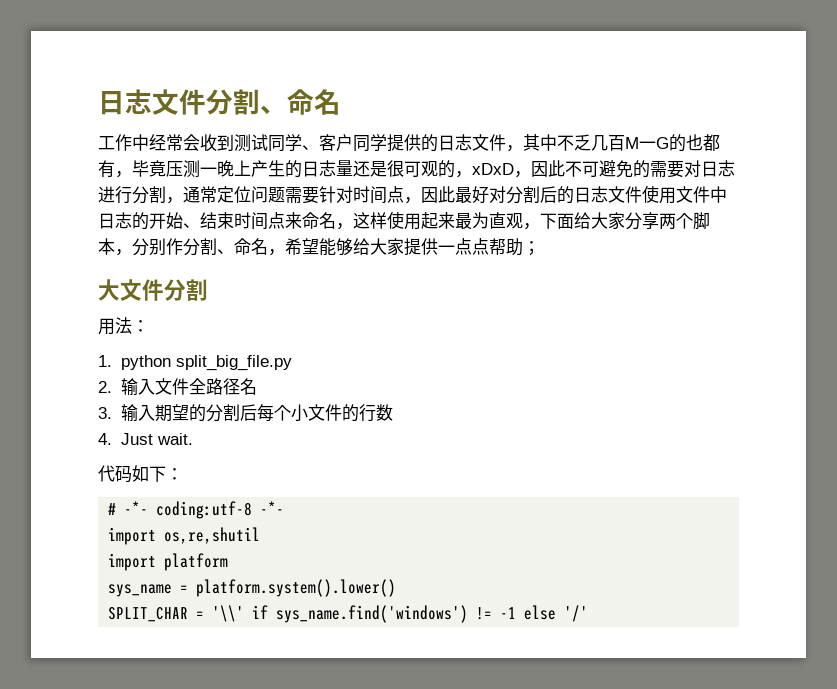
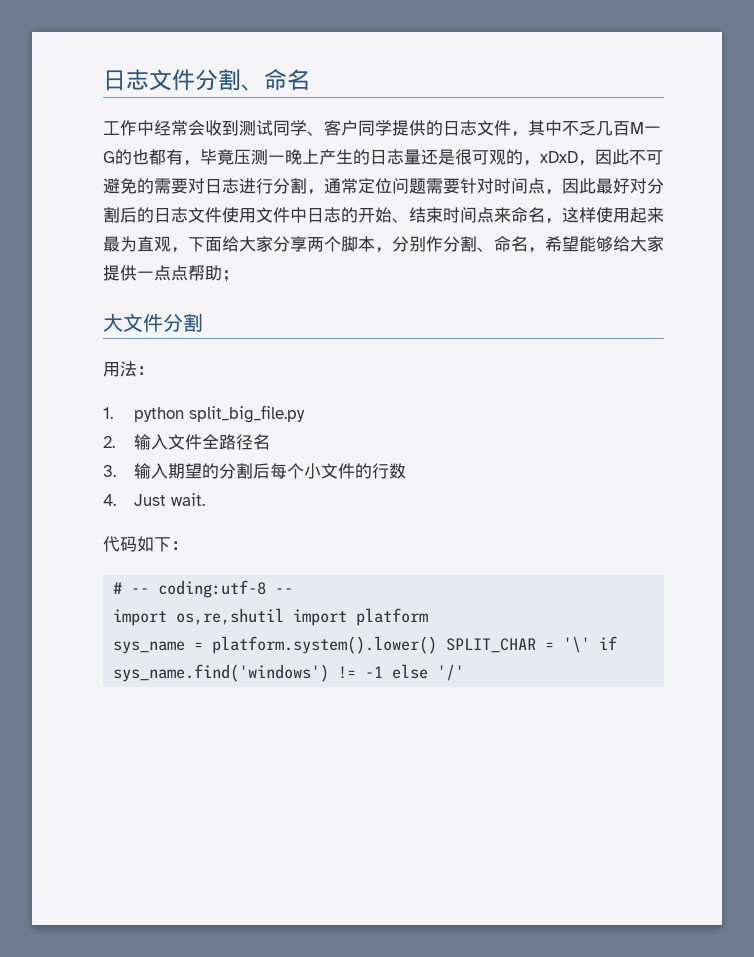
- # -*- coding:utf-8 -*-
+ # -- coding:utf-8 --
- import os,re,shutil
- import platform
+ import os,re,shutil import platform
- sys_name = platform.system().lower()
- SPLIT_CHAR = '\\' if sys_name.find('windows') != -1 else '/'
+ sys_name = platform.system().lower() SPLIT_CHAR = '\' if sys_name.find('windows') != -1 else '/'

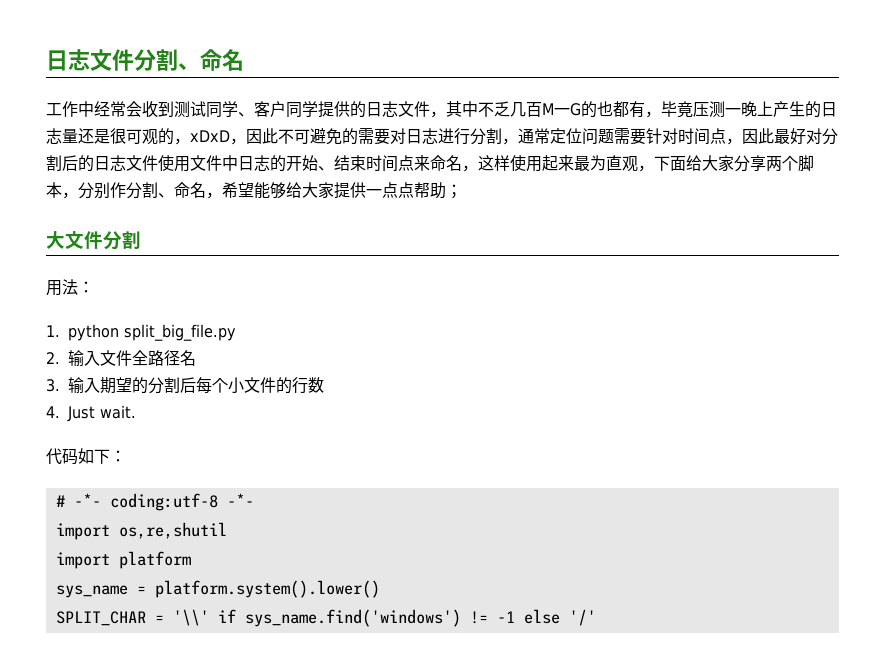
- # -- coding:utf-8 --
+ # -*- coding:utf-8 -*-
- import os,re,shutil import platform
+ import os,re,shutil
+ import platform
- sys_name = platform.system().lower() SPLIT_CHAR = '\' if sys_name.find('windows') != -1 else '/'
+ sys_name = platform.system().lower()
+ SPLIT_CHAR = '\\' if sys_name.find('windows') != -1 else '/'

